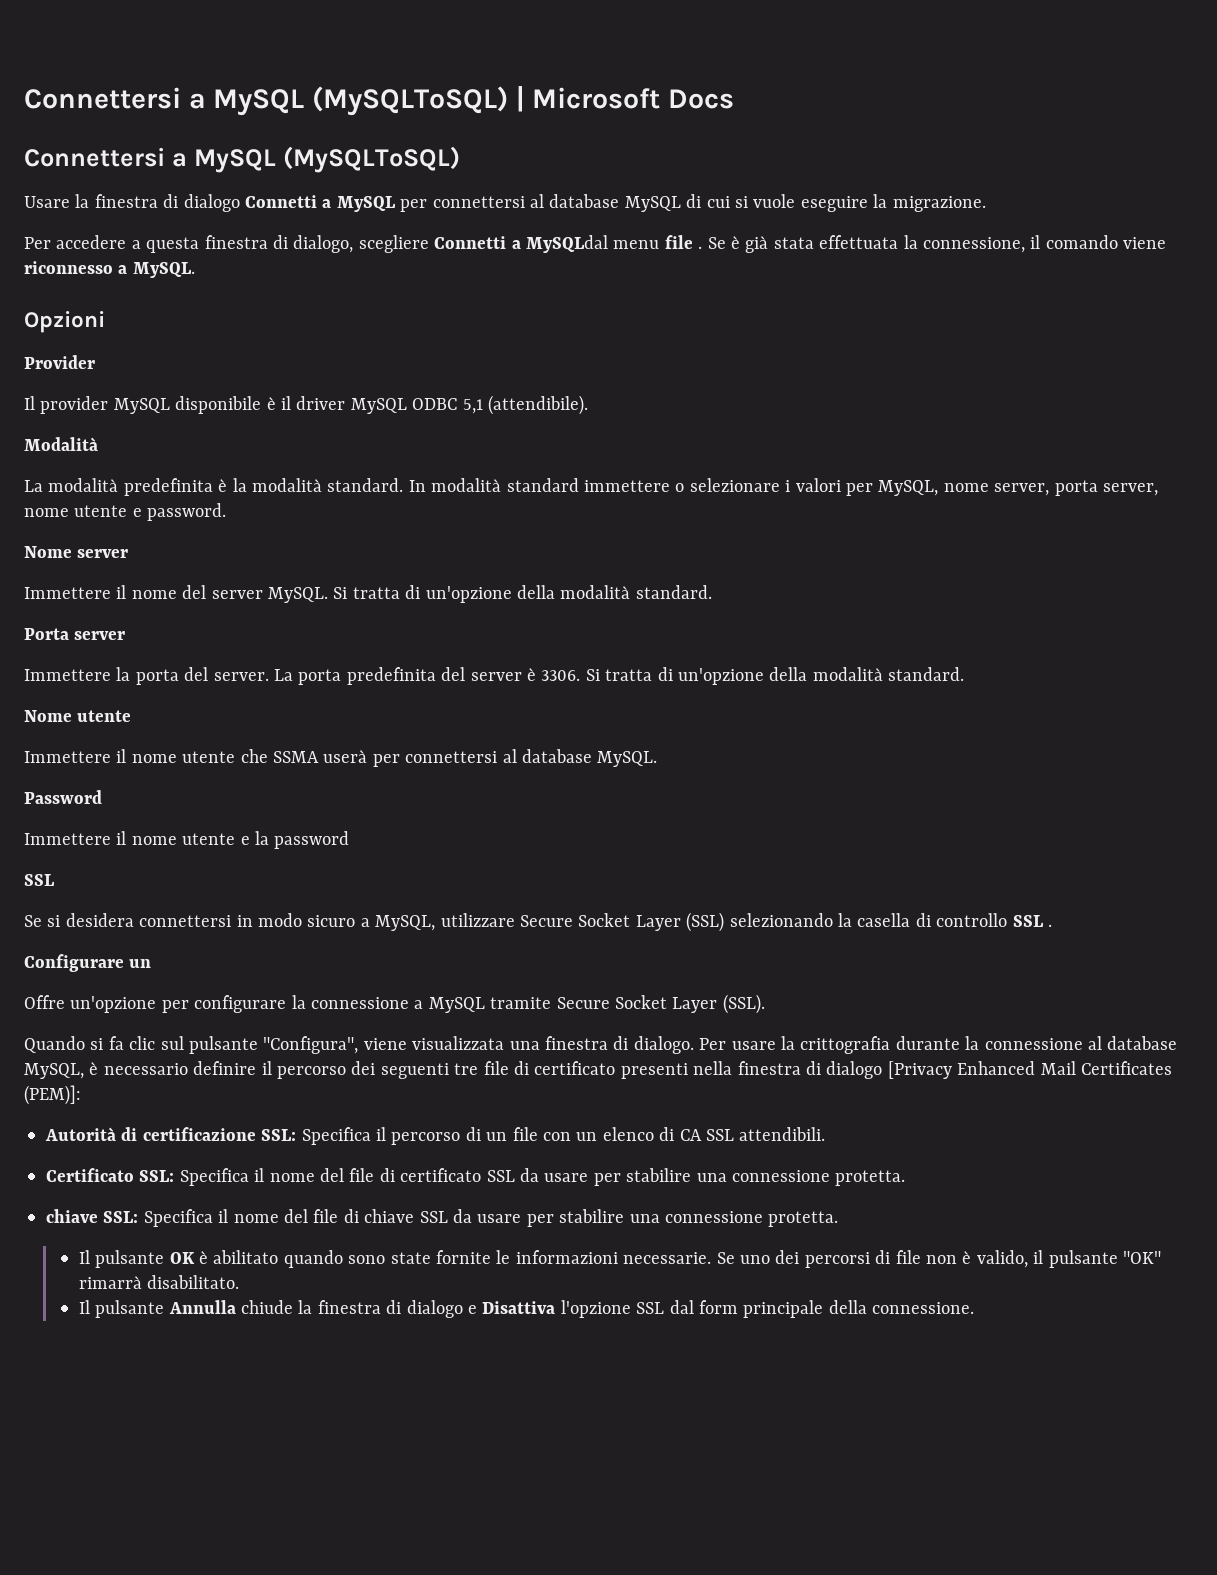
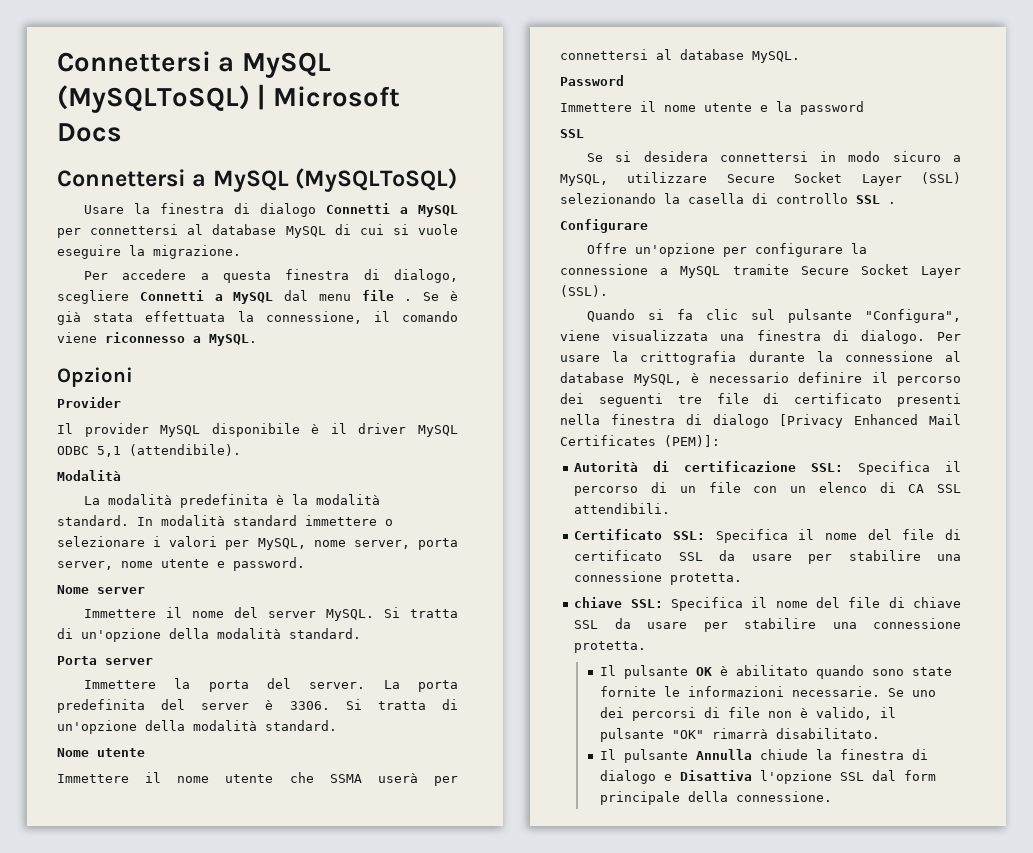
- Per accedere a questa finestra di dialogo, scegliere Connetti a MySQLdal menu file .
+ Per accedere a questa finestra di dialogo, scegliere Connetti a MySQL dal menu file .
- Configurare un
+ Configurare

